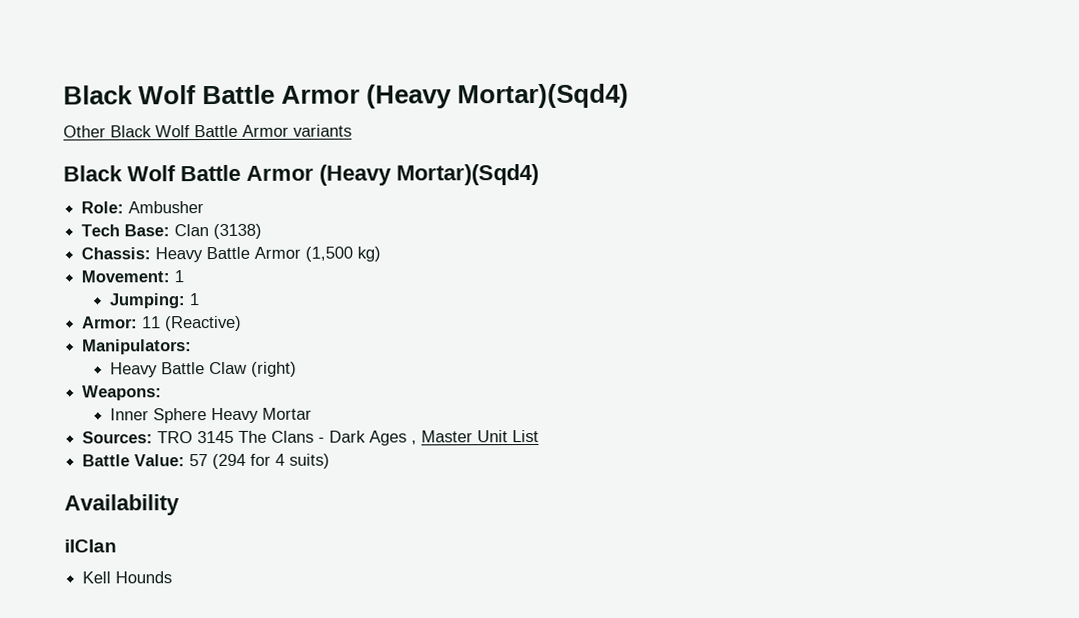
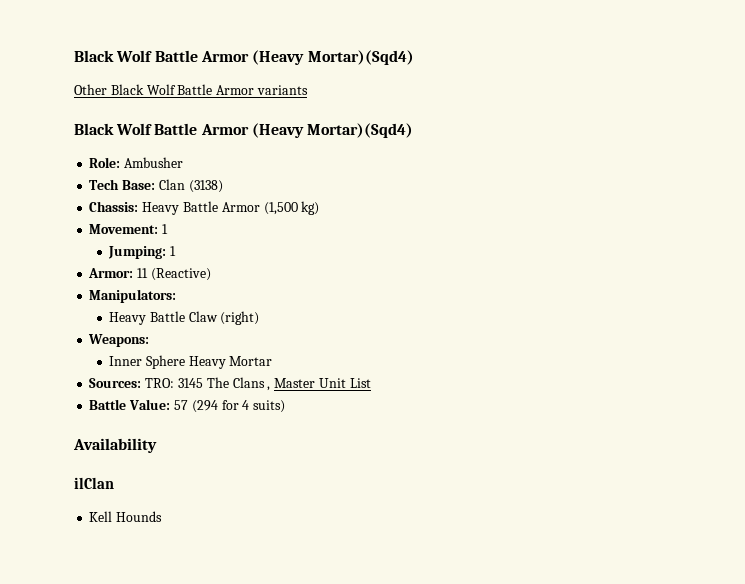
- Sources: TRO 3145 The Clans - Dark Ages , Master Unit List
+ Sources: TRO: 3145 The Clans , Master Unit List

